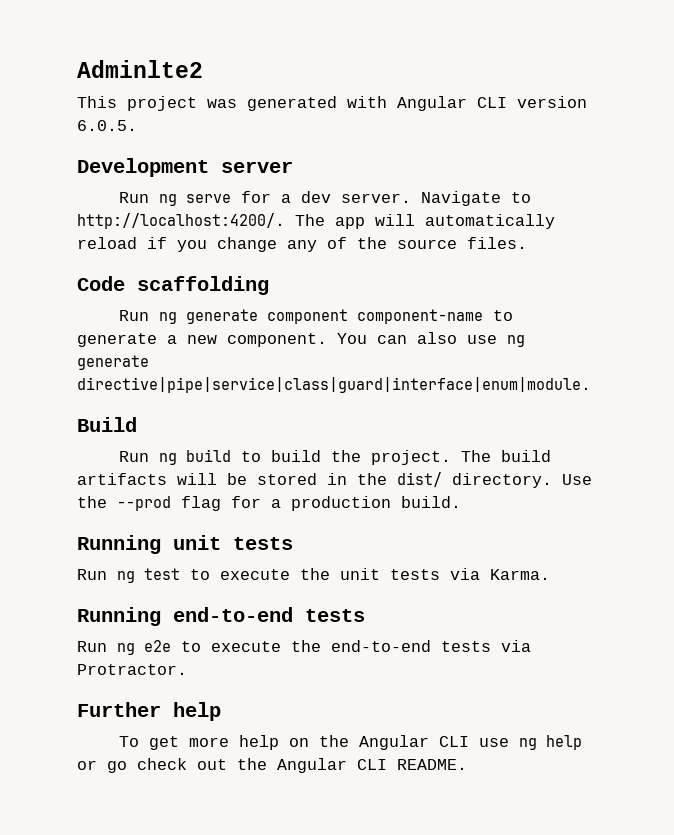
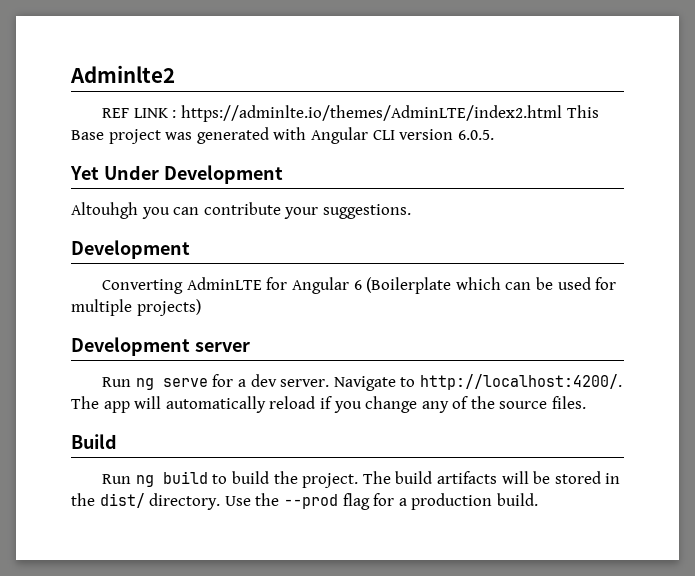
- This project was generated with Angular CLI version 6.0.5.
+ REF LINK : https://adminlte.io/themes/AdminLTE/index2.html This Base project was generated with Angular CLI version 6.0.5.
+ Yet Under Development
+ Altouhgh you can contribute your suggestions.
+ Development
+ Converting AdminLTE for Angular 6 (Boilerplate which can be used for multiple projects)
- Code scaffolding
- Run ng generate component component-name to generate a new component. You can also use ng generate directive|pipe|service|class|guard|interface|enum|module.
- Running unit tests
- Run ng test to execute the unit tests via Karma.
- Running end-to-end tests
- Run ng e2e to execute the end-to-end tests via Protractor.
- Further help
- To get more help on the Angular CLI use ng help or go check out the Angular CLI README.

